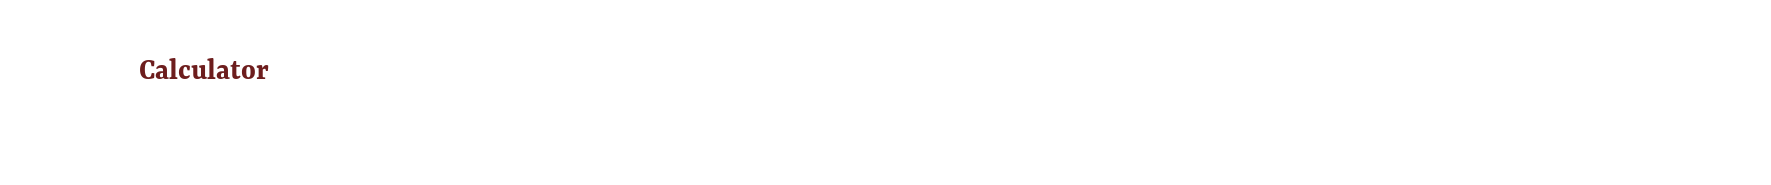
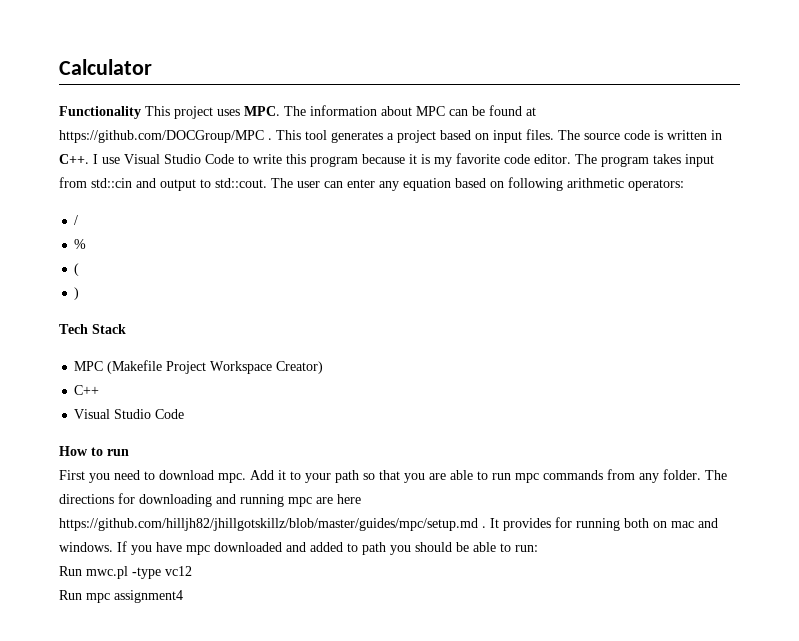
+ Functionality This project uses MPC. The information about MPC can be found at https://github.com/DOCGroup/MPC . This tool generates a project based on input files. The source code is written in C++. I use Visual Studio Code to write this program because it is my favorite code editor. The program takes input from std::cin and output to std::cout. The user can enter any equation based on following arithmetic operators:
+ /
+ %
+ (
+ )
+ Tech Stack
+ MPC (Makefile Project Workspace Creator)
+ C++
+ Visual Studio Code
+ How to run
+ First you need to download mpc. Add it to your path so that you are able to run mpc commands from any folder. The directions for downloading and running mpc are here https://github.com/hilljh82/jhillgotskillz/blob/master/guides/mpc/setup.md . It provides for running both on mac and windows. If you have mpc downloaded and added to path you should be able to run:
+ Run mwc.pl -type vc12
+ Run mpc assignment4

